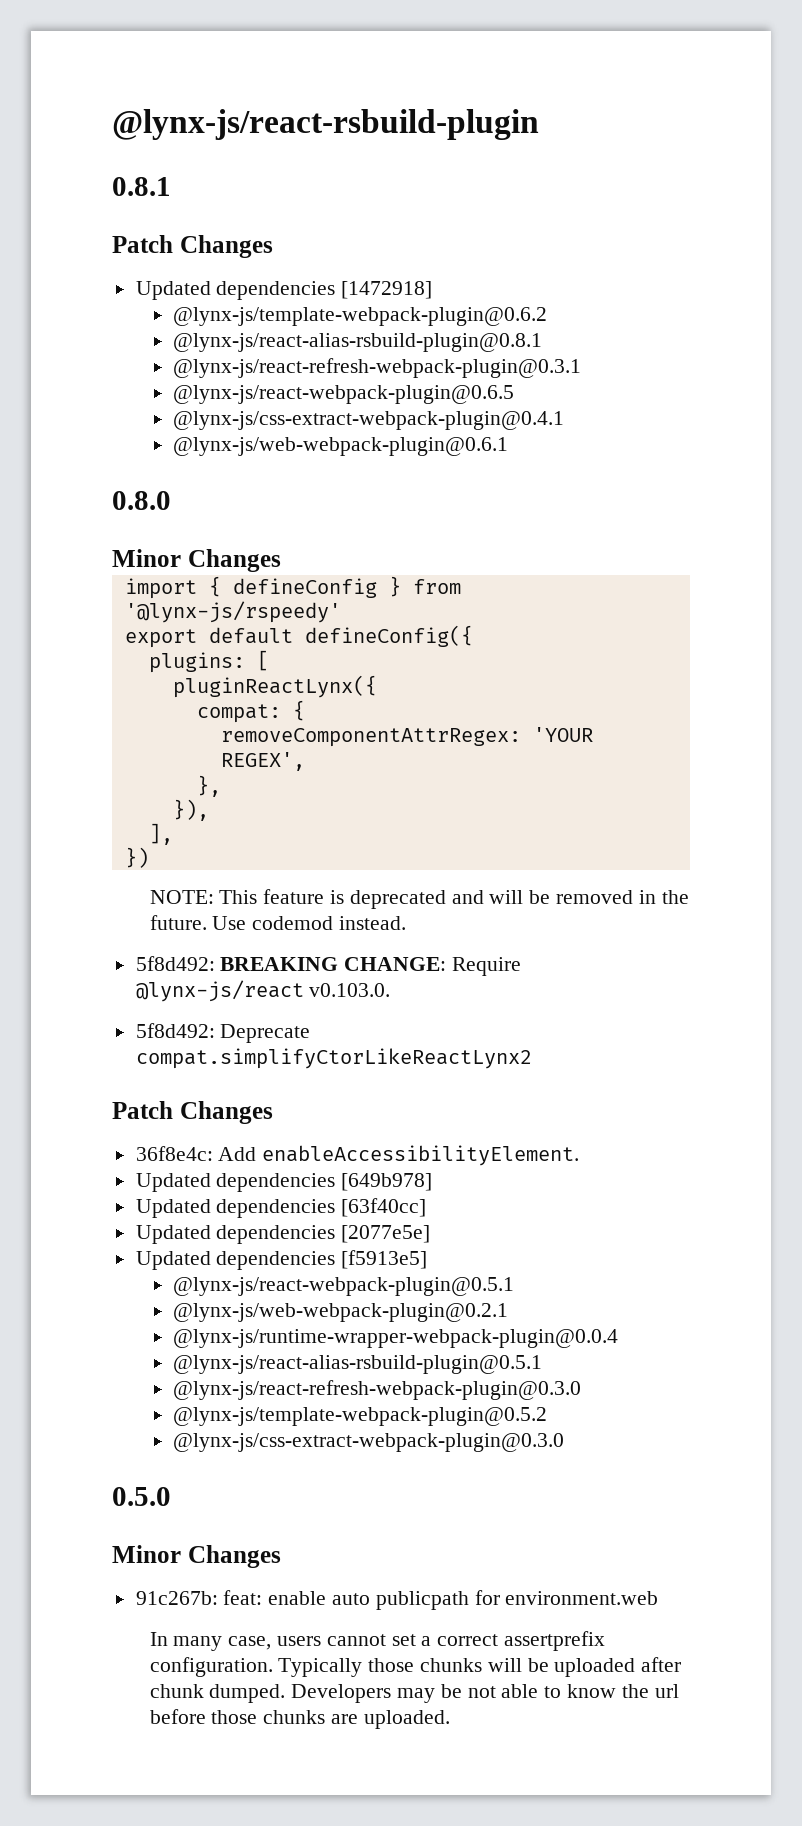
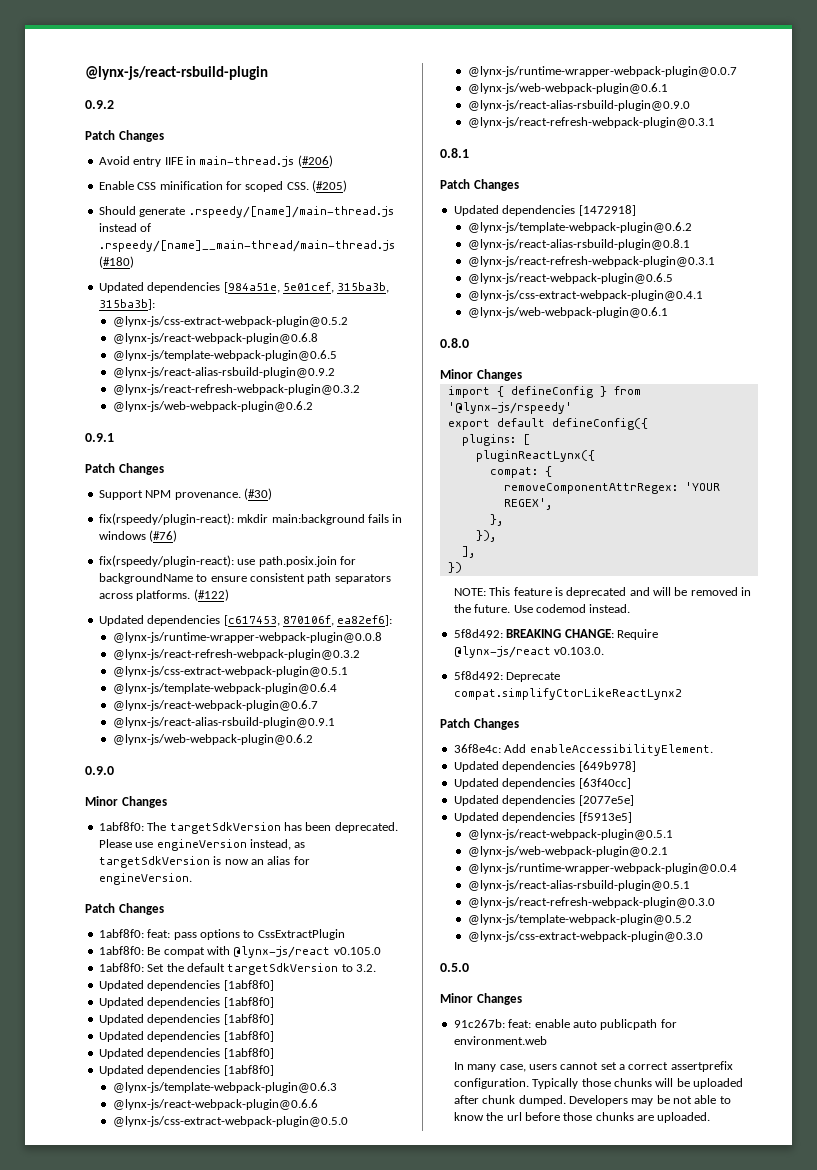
+ 0.9.2
+ Patch Changes
+ Avoid entry IIFE in main-thread.js (#206)
+ Enable CSS minification for scoped CSS. (#205)
+ Should generate .rspeedy/[name]/main-thread.js instead of .rspeedy/[name]__main-thread/main-thread.js (#180)
+ Updated dependencies [984a51e, 5e01cef, 315ba3b, 315ba3b]:
+ @lynx-js/css-extract-webpack-plugin@0.5.2
+ @lynx-js/react-webpack-plugin@0.6.8
+ @lynx-js/template-webpack-plugin@0.6.5
+ @lynx-js/react-alias-rsbuild-plugin@0.9.2
+ @lynx-js/react-refresh-webpack-plugin@0.3.2
+ @lynx-js/web-webpack-plugin@0.6.2
+ 0.9.1
+ Patch Changes
+ Support NPM provenance. (#30)
+ fix(rspeedy/plugin-react): mkdir main:background fails in windows (#76)
+ fix(rspeedy/plugin-react): use path.posix.join for backgroundName to ensure consistent path separators across platforms. (#122)
+ Updated dependencies [c617453, 870106f, ea82ef6]:
+ @lynx-js/runtime-wrapper-webpack-plugin@0.0.8
+ @lynx-js/react-refresh-webpack-plugin@0.3.2
+ @lynx-js/css-extract-webpack-plugin@0.5.1
+ @lynx-js/template-webpack-plugin@0.6.4
+ @lynx-js/react-webpack-plugin@0.6.7
+ @lynx-js/react-alias-rsbuild-plugin@0.9.1
+ @lynx-js/web-webpack-plugin@0.6.2
+ 0.9.0
+ Minor Changes
+ 1abf8f0: The targetSdkVersion has been deprecated. Please use engineVersion instead, as targetSdkVersion is now an alias for engineVersion.
+ Patch Changes
+ 1abf8f0: feat: pass options to CssExtractPlugin
+ 1abf8f0: Be compat with @lynx-js/react v0.105.0
+ 1abf8f0: Set the default targetSdkVersion to 3.2.
+ Updated dependencies [1abf8f0]
+ Updated dependencies [1abf8f0]
+ Updated dependencies [1abf8f0]
+ Updated dependencies [1abf8f0]
+ Updated dependencies [1abf8f0]
+ Updated dependencies [1abf8f0]
+ @lynx-js/template-webpack-plugin@0.6.3
+ @lynx-js/react-webpack-plugin@0.6.6
+ @lynx-js/css-extract-webpack-plugin@0.5.0
+ @lynx-js/runtime-wrapper-webpack-plugin@0.0.7
+ @lynx-js/web-webpack-plugin@0.6.1
+ @lynx-js/react-alias-rsbuild-plugin@0.9.0
+ @lynx-js/react-refresh-webpack-plugin@0.3.1

